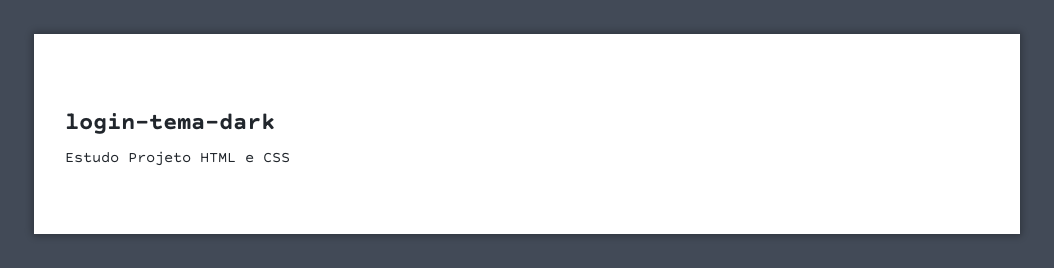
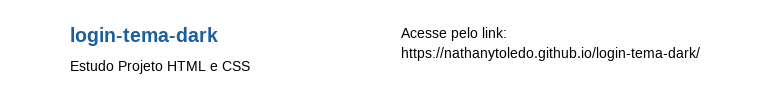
+ Acesse pelo link: https://nathanytoledo.github.io/login-tema-dark/

